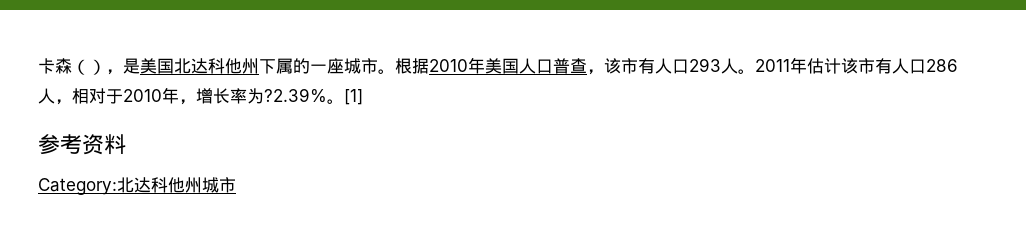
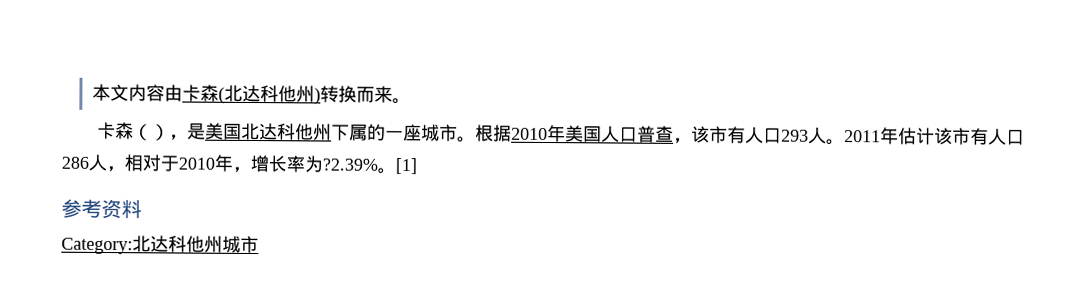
+ 本文内容由卡森(北达科他州)转换而来。

